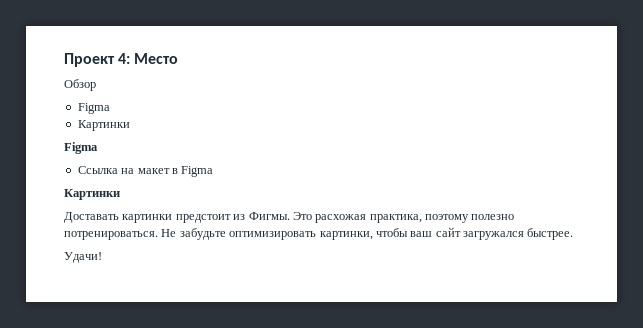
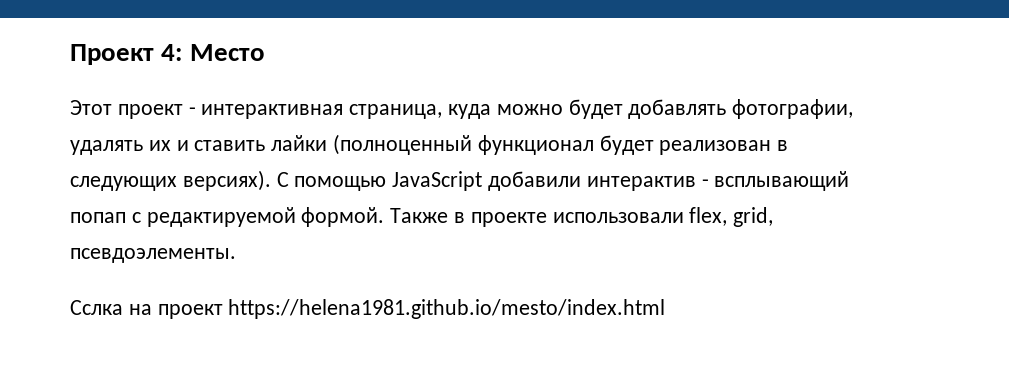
- Обзор
- Figma
- Картинки
- Figma
- Ссылка на макет в Figma
- Картинки
- Доставать картинки предстоит из Фигмы. Это расхожая практика, поэтому полезно потренироваться. Не забудьте оптимизировать картинки, чтобы ваш сайт загружался быстрее.
- Удачи!
+ Этот проект - интерактивная страница, куда можно будет добавлять фотографии, удалять их и ставить лайки (полноценный функционал будет реализован в следующих версиях). С помощью JavaScript добавили интерактив - всплывающий попап с редактируемой формой. Также в проекте использовали flex, grid, псевдоэлементы.
+ Сслка на проект https://helena1981.github.io/mesto/index.html

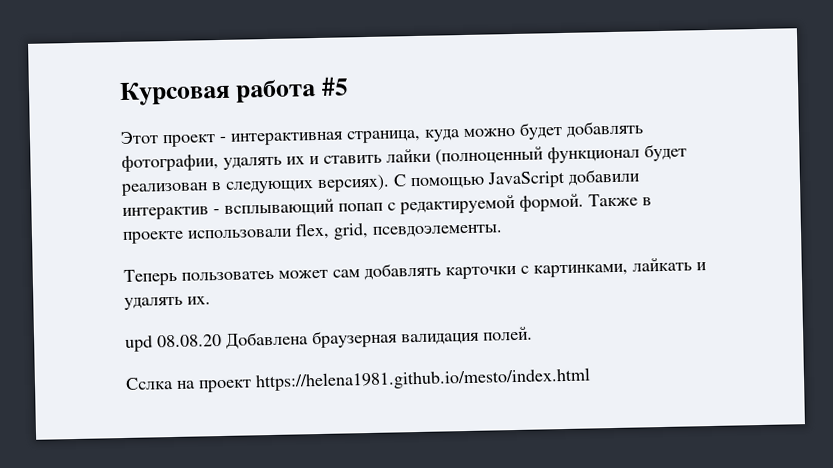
- Проект 4: Место
+ Курсовая работа #5
+ Теперь пользоватеь может сам добавлять карточки с картинками, лайкать и удалять их.
+ upd 08.08.20 Добавлена браузерная валидация полей.

